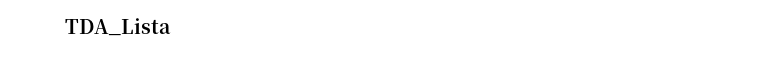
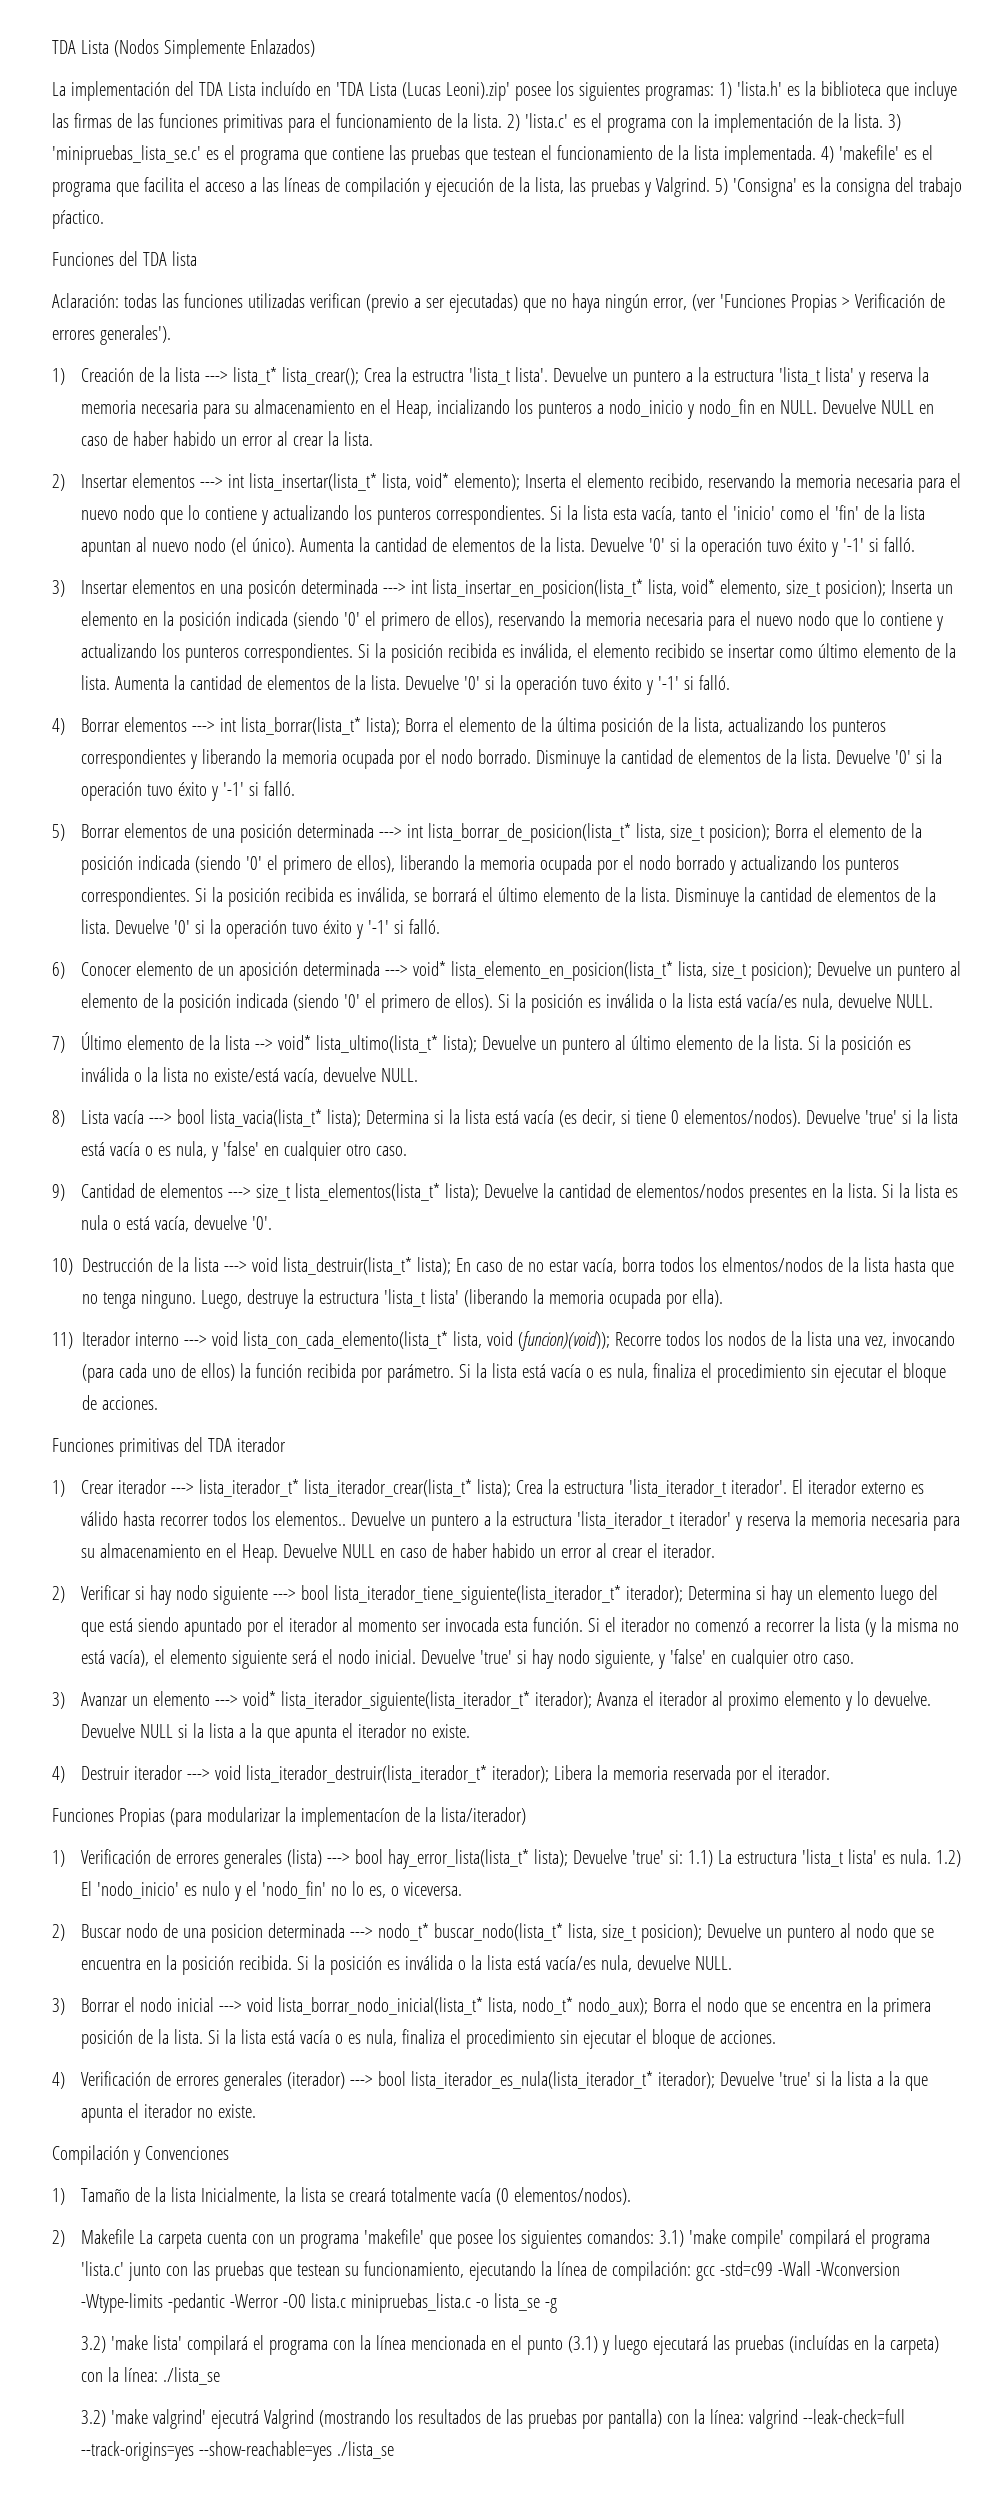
- TDA_Lista
+ TDA Lista (Nodos Simplemente Enlazados)
+ La implementación del TDA Lista incluído en 'TDA Lista (Lucas Leoni).zip' posee los siguientes programas: 1) 'lista.h' es la biblioteca que incluye las firmas de las funciones primitivas para el funcionamiento de la lista. 2) 'lista.c' es el programa con la implementación de la lista. 3) 'minipruebas_lista_se.c' es el programa que contiene las pruebas que testean el funcionamiento de la lista implementada. 4) 'makefile' es el programa que facilita el acceso a las líneas de compilación y ejecución de la lista, las pruebas y Valgrind. 5) 'Consigna' es la consigna del trabajo pŕactico.
+ Funciones del TDA lista
+ Aclaración: todas las funciones utilizadas verifican (previo a ser ejecutadas) que no haya ningún error, (ver 'Funciones Propias > Verificación de errores generales').
+ 1) Creación de la lista ---> lista_t* lista_crear(); Crea la estructra 'lista_t lista'. Devuelve un puntero a la estructura 'lista_t lista' y reserva la memoria necesaria para su almacenamiento en el Heap, incializando los punteros a nodo_inicio y nodo_fin en NULL. Devuelve NULL en caso de haber habido un error al crear la lista.
+ 2) Insertar elementos ---> int lista_insertar(lista_t* lista, void* elemento); Inserta el elemento recibido, reservando la memoria necesaria para el nuevo nodo que lo contiene y actualizando los punteros correspondientes. Si la lista esta vacía, tanto el 'inicio' como el 'fin' de la lista apuntan al nuevo nodo (el único). Aumenta la cantidad de elementos de la lista. Devuelve '0' si la operación tuvo éxito y '-1' si falló.
+ 3) Insertar elementos en una posicón determinada ---> int lista_insertar_en_posicion(lista_t* lista, void* elemento, size_t posicion); Inserta un elemento en la posición indicada (siendo '0' el primero de ellos), reservando la memoria necesaria para el nuevo nodo que lo contiene y actualizando los punteros correspondientes. Si la posición recibida es inválida, el elemento recibido se insertar como último elemento de la lista. Aumenta la cantidad de elementos de la lista. Devuelve '0' si la operación tuvo éxito y '-1' si falló.
+ 4) Borrar elementos ---> int lista_borrar(lista_t* lista); Borra el elemento de la última posición de la lista, actualizando los punteros correspondientes y liberando la memoria ocupada por el nodo borrado. Disminuye la cantidad de elementos de la lista. Devuelve '0' si la operación tuvo éxito y '-1' si falló.
+ 5) Borrar elementos de una posición determinada ---> int lista_borrar_de_posicion(lista_t* lista, size_t posicion); Borra el elemento de la posición indicada (siendo '0' el primero de ellos), liberando la memoria ocupada por el nodo borrado y actualizando los punteros correspondientes. Si la posición recibida es inválida, se borrará el último elemento de la lista. Disminuye la cantidad de elementos de la lista. Devuelve '0' si la operación tuvo éxito y '-1' si falló.
+ 6) Conocer elemento de un aposición determinada ---> void* lista_elemento_en_posicion(lista_t* lista, size_t posicion); Devuelve un puntero al elemento de la posición indicada (siendo '0' el primero de ellos). Si la posición es inválida o la lista está vacía/es nula, devuelve NULL.
+ 7) Último elemento de la lista --> void* lista_ultimo(lista_t* lista); Devuelve un puntero al último elemento de la lista. Si la posición es inválida o la lista no existe/está vacía, devuelve NULL.
+ 8) Lista vacía ---> bool lista_vacia(lista_t* lista); Determina si la lista está vacía (es decir, si tiene 0 elementos/nodos). Devuelve 'true' si la lista está vacía o es nula, y 'false' en cualquier otro caso.
+ 9) Cantidad de elementos ---> size_t lista_elementos(lista_t* lista); Devuelve la cantidad de elementos/nodos presentes en la lista. Si la lista es nula o está vacía, devuelve '0'.
+ 10) Destrucción de la lista ---> void lista_destruir(lista_t* lista); En caso de no estar vacía, borra todos los elmentos/nodos de la lista hasta que no tenga ninguno. Luego, destruye la estructura 'lista_t lista' (liberando la memoria ocupada por ella).
+ 11) Iterador interno ---> void lista_con_cada_elemento(lista_t* lista, void (funcion)(void)); Recorre todos los nodos de la lista una vez, invocando (para cada uno de ellos) la función recibida por parámetro. Si la lista está vacía o es nula, finaliza el procedimiento sin ejecutar el bloque de acciones.
+ Funciones primitivas del TDA iterador
+ 1) Crear iterador ---> lista_iterador_t* lista_iterador_crear(lista_t* lista); Crea la estructura 'lista_iterador_t iterador'. El iterador externo es válido hasta recorrer todos los elementos.. Devuelve un puntero a la estructura 'lista_iterador_t iterador' y reserva la memoria necesaria para su almacenamiento en el Heap. Devuelve NULL en caso de haber habido un error al crear el iterador.
+ 2) Verificar si hay nodo siguiente ---> bool lista_iterador_tiene_siguiente(lista_iterador_t* iterador); Determina si hay un elemento luego del que está siendo apuntado por el iterador al momento ser invocada esta función. Si el iterador no comenzó a recorrer la lista (y la misma no está vacía), el elemento siguiente será el nodo inicial. Devuelve 'true' si hay nodo siguiente, y 'false' en cualquier otro caso.
+ 3) Avanzar un elemento ---> void* lista_iterador_siguiente(lista_iterador_t* iterador); Avanza el iterador al proximo elemento y lo devuelve. Devuelve NULL si la lista a la que apunta el iterador no existe.
+ 4) Destruir iterador ---> void lista_iterador_destruir(lista_iterador_t* iterador); Libera la memoria reservada por el iterador.
+ Funciones Propias (para modularizar la implementacíon de la lista/iterador)
+ 1) Verificación de errores generales (lista) ---> bool hay_error_lista(lista_t* lista); Devuelve 'true' si: 1.1) La estructura 'lista_t lista' es nula. 1.2) El 'nodo_inicio' es nulo y el 'nodo_fin' no lo es, o viceversa.
+ 2) Buscar nodo de una posicion determinada ---> nodo_t* buscar_nodo(lista_t* lista, size_t posicion); Devuelve un puntero al nodo que se encuentra en la posición recibida. Si la posición es inválida o la lista está vacía/es nula, devuelve NULL.
+ 3) Borrar el nodo inicial ---> void lista_borrar_nodo_inicial(lista_t* lista, nodo_t* nodo_aux); Borra el nodo que se encentra en la primera posición de la lista. Si la lista está vacía o es nula, finaliza el procedimiento sin ejecutar el bloque de acciones.
+ 4) Verificación de errores generales (iterador) ---> bool lista_iterador_es_nula(lista_iterador_t* iterador); Devuelve 'true' si la lista a la que apunta el iterador no existe.
+ Compilación y Convenciones
+ 1) Tamaño de la lista Inicialmente, la lista se creará totalmente vacía (0 elementos/nodos).
+ 2) Makefile La carpeta cuenta con un programa 'makefile' que posee los siguientes comandos: 3.1) 'make compile' compilará el programa 'lista.c' junto con las pruebas que testean su funcionamiento, ejecutando la línea de compilación: gcc -std=c99 -Wall -Wconversion -Wtype-limits -pedantic -Werror -O0 lista.c minipruebas_lista.c -o lista_se -g
+ 3.2) 'make lista' compilará el programa con la línea mencionada en el punto (3.1) y luego ejecutará las pruebas (incluídas en la carpeta) con la línea: ./lista_se
+ 3.2) 'make valgrind' ejecutrá Valgrind (mostrando los resultados de las pruebas por pantalla) con la línea: valgrind --leak-check=full --track-origins=yes --show-reachable=yes ./lista_se

